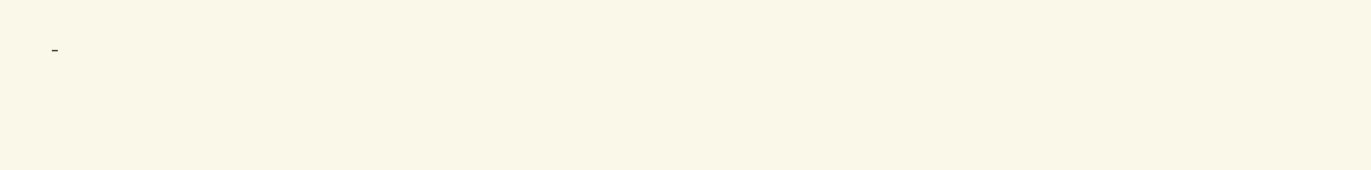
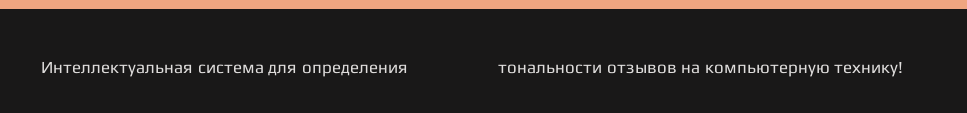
- -
+ Интеллектуальная система для определения тональности отзывов на компьютерную технику!

